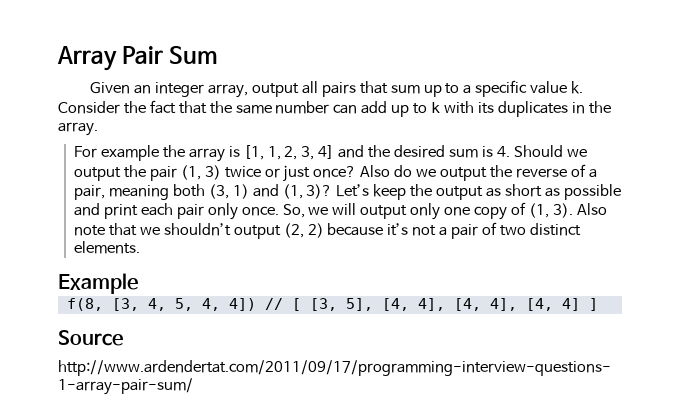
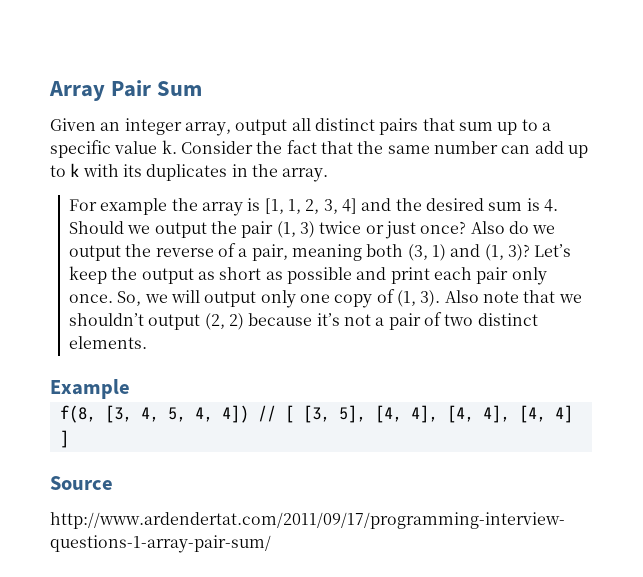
- Given an integer array, output all pairs that sum up to a specific value k.
+ Given an integer array, output all distinct pairs that sum up to a specific value k.

